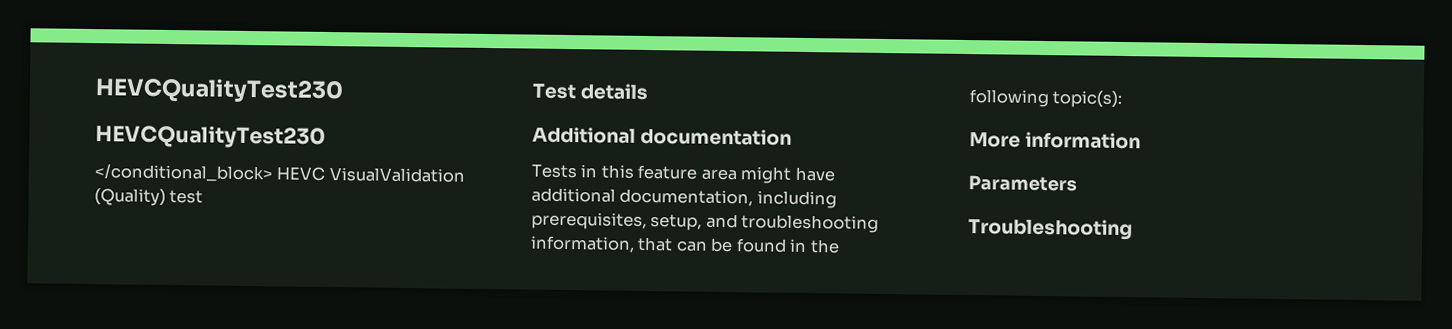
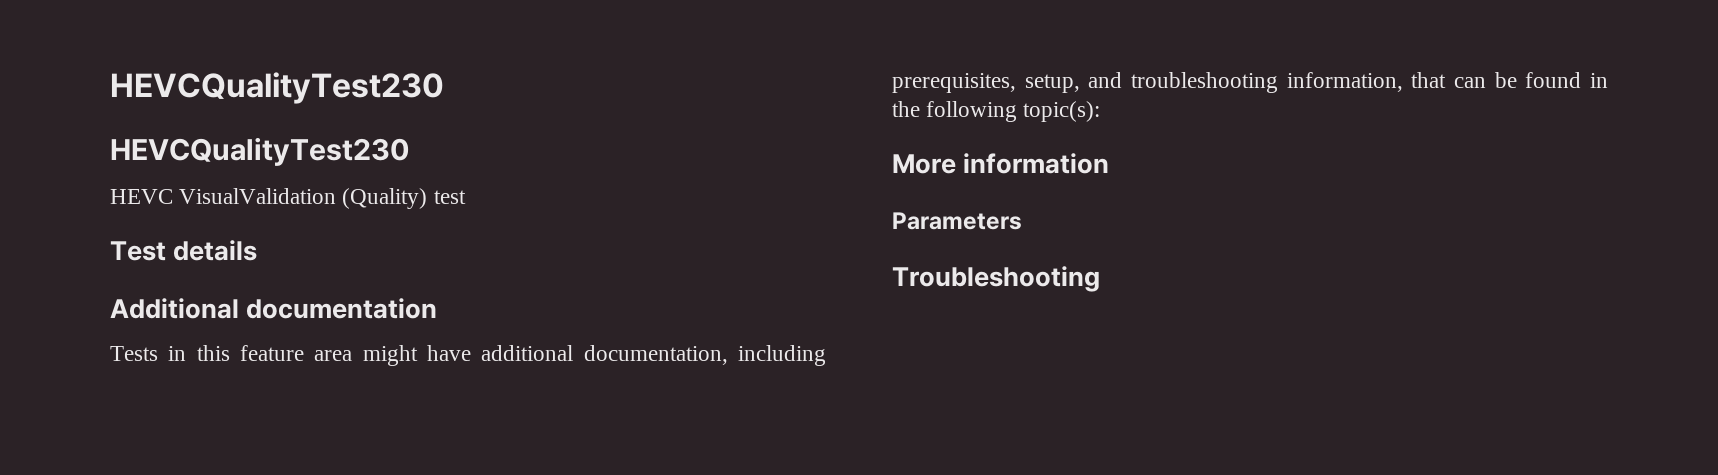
- </conditional_block> HEVC VisualValidation (Quality) test
+ HEVC VisualValidation (Quality) test

